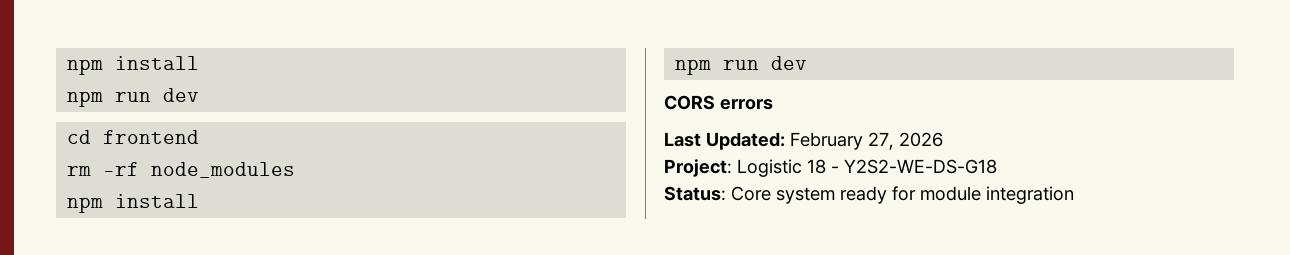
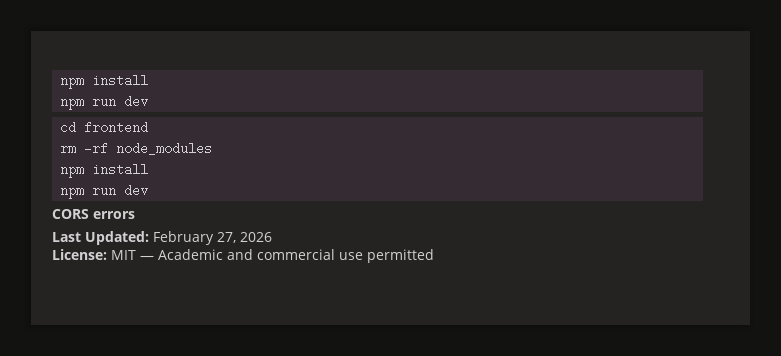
- Project: Logistic 18 - Y2S2-WE-DS-G18
- Status: Core system ready for module integration
+ License: MIT — Academic and commercial use permitted

